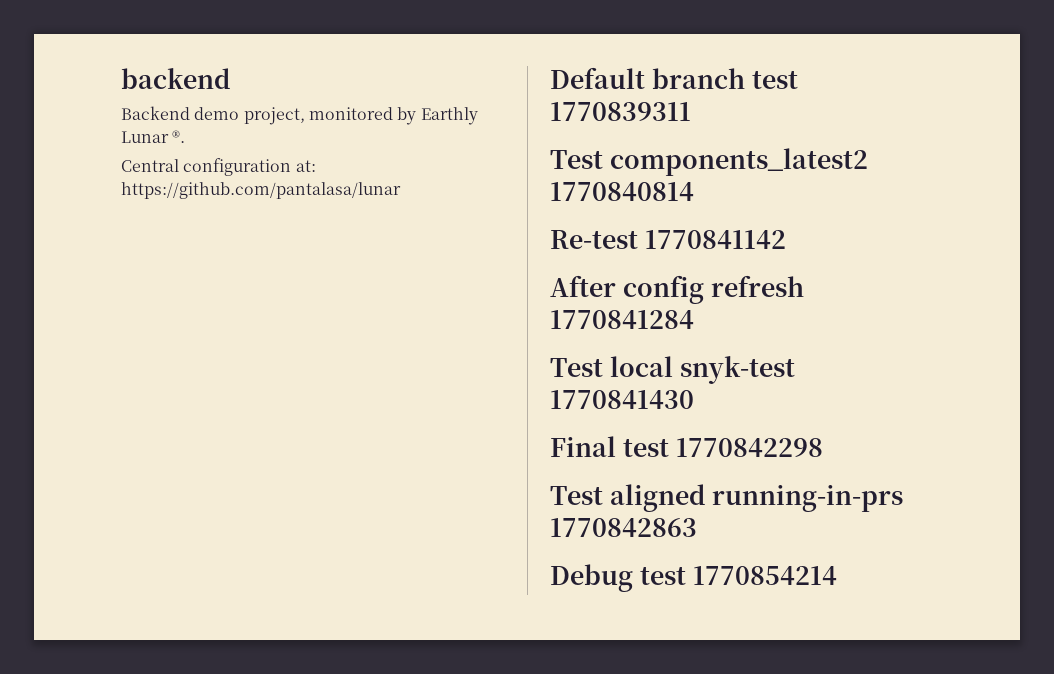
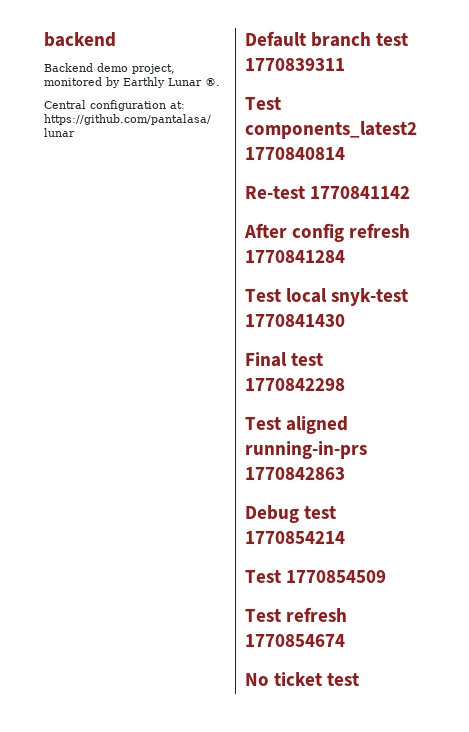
+ Test 1770854509
+ Test refresh 1770854674
+ No ticket test

